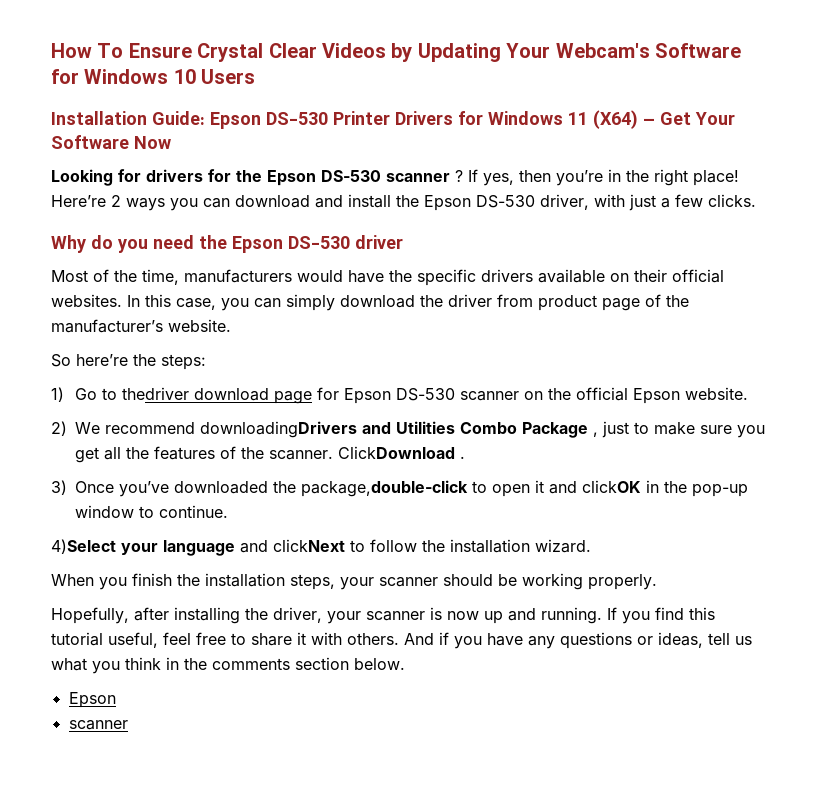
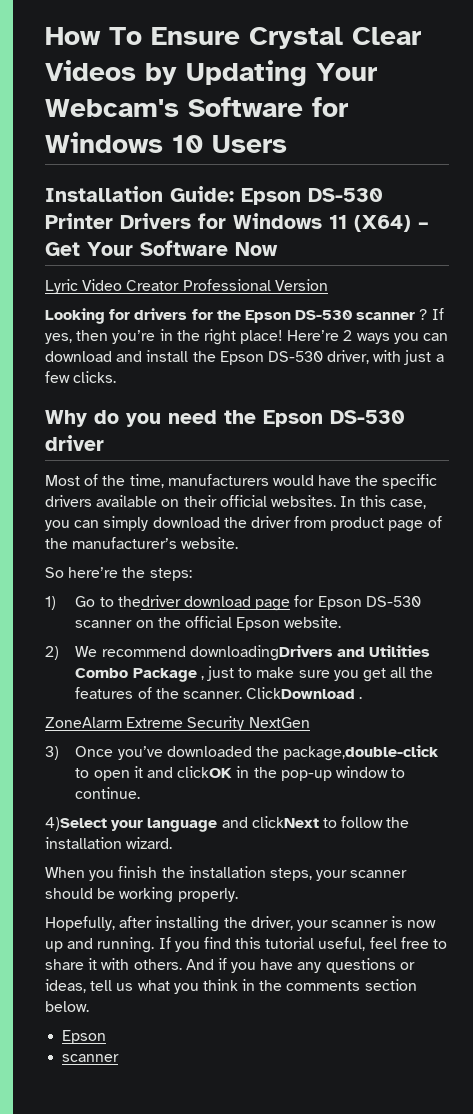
+ Lyric Video Creator Professional Version
+ ZoneAlarm Extreme Security NextGen

